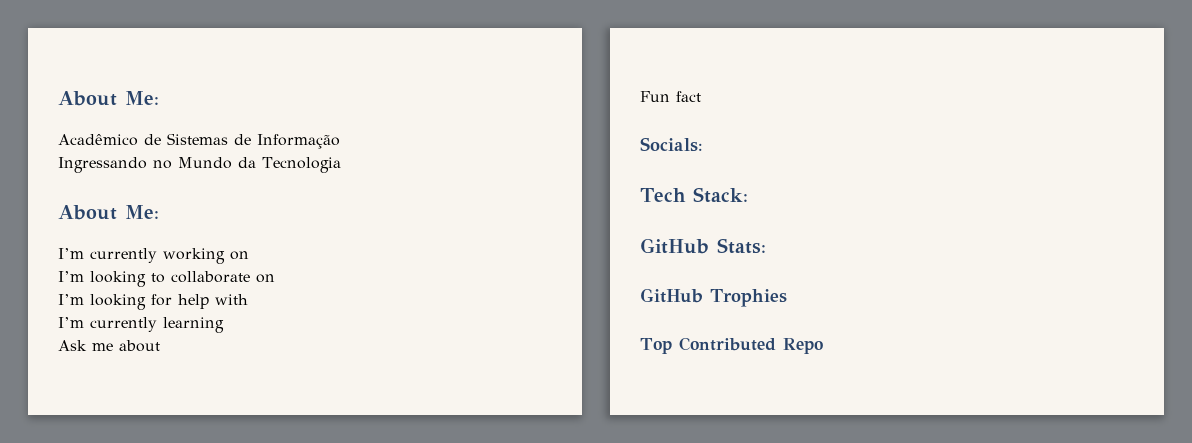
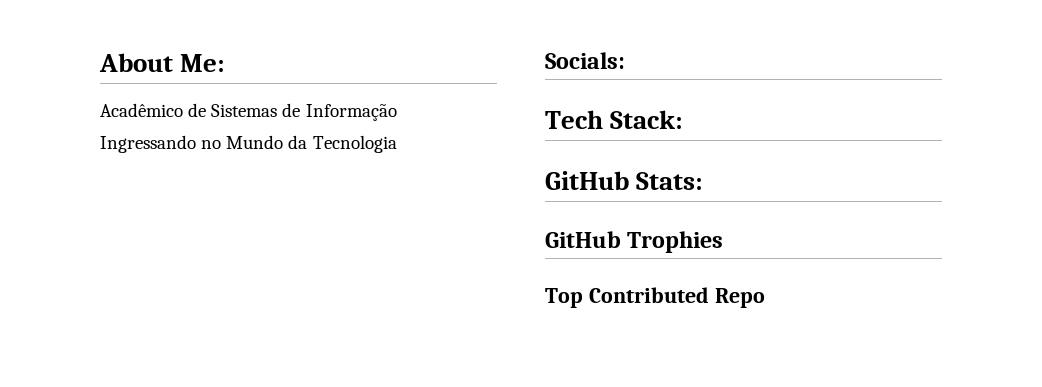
  Ingressando no Mundo da Tecnologia
- About Me:
- I’m currently working on
- I’m looking to collaborate on
- I’m looking for help with
- I’m currently learning
- Ask me about
- Fun fact

